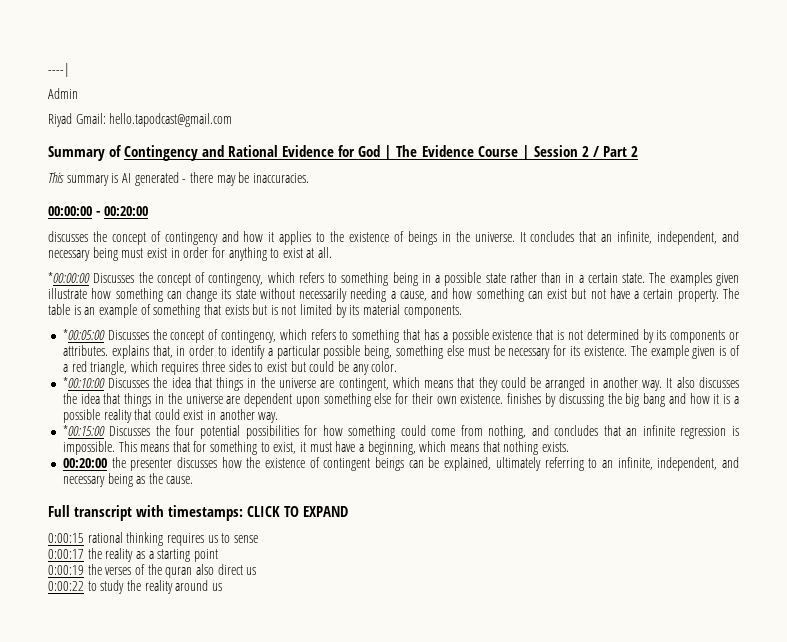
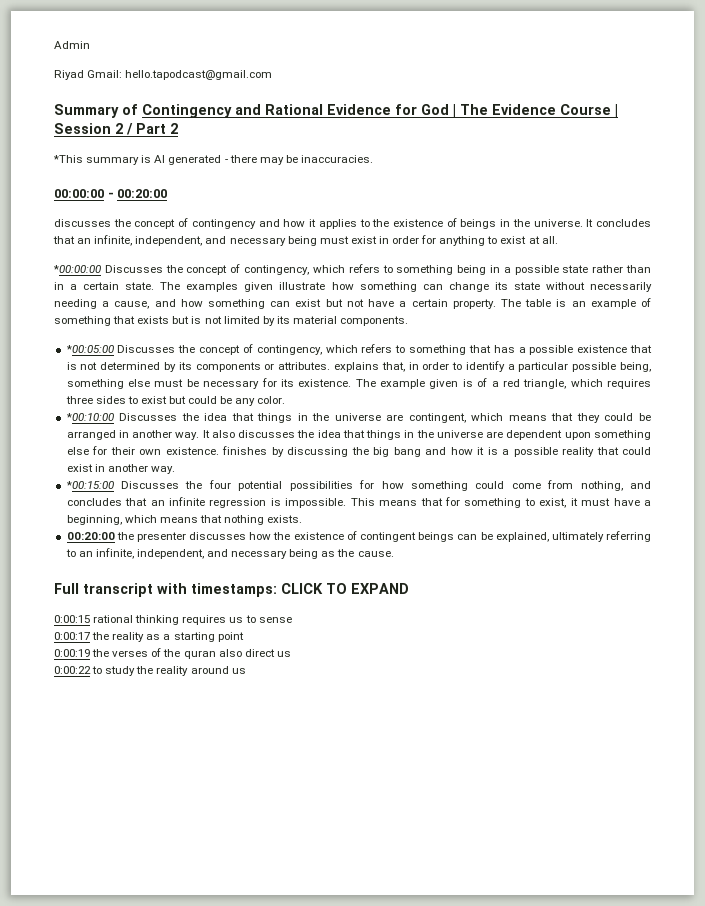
- ----|
- This summary is AI generated - there may be inaccuracies.
+ *This summary is AI generated - there may be inaccuracies.

